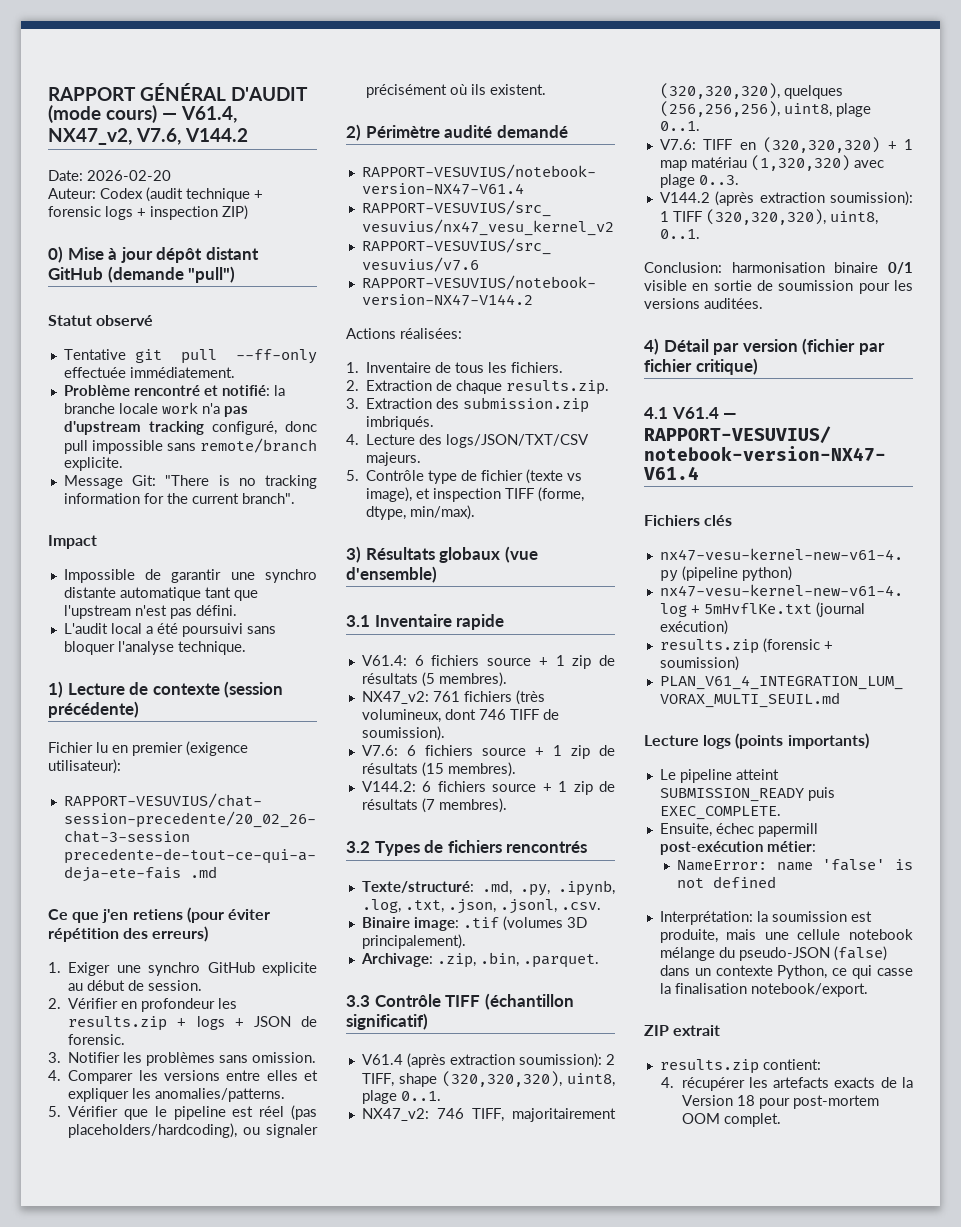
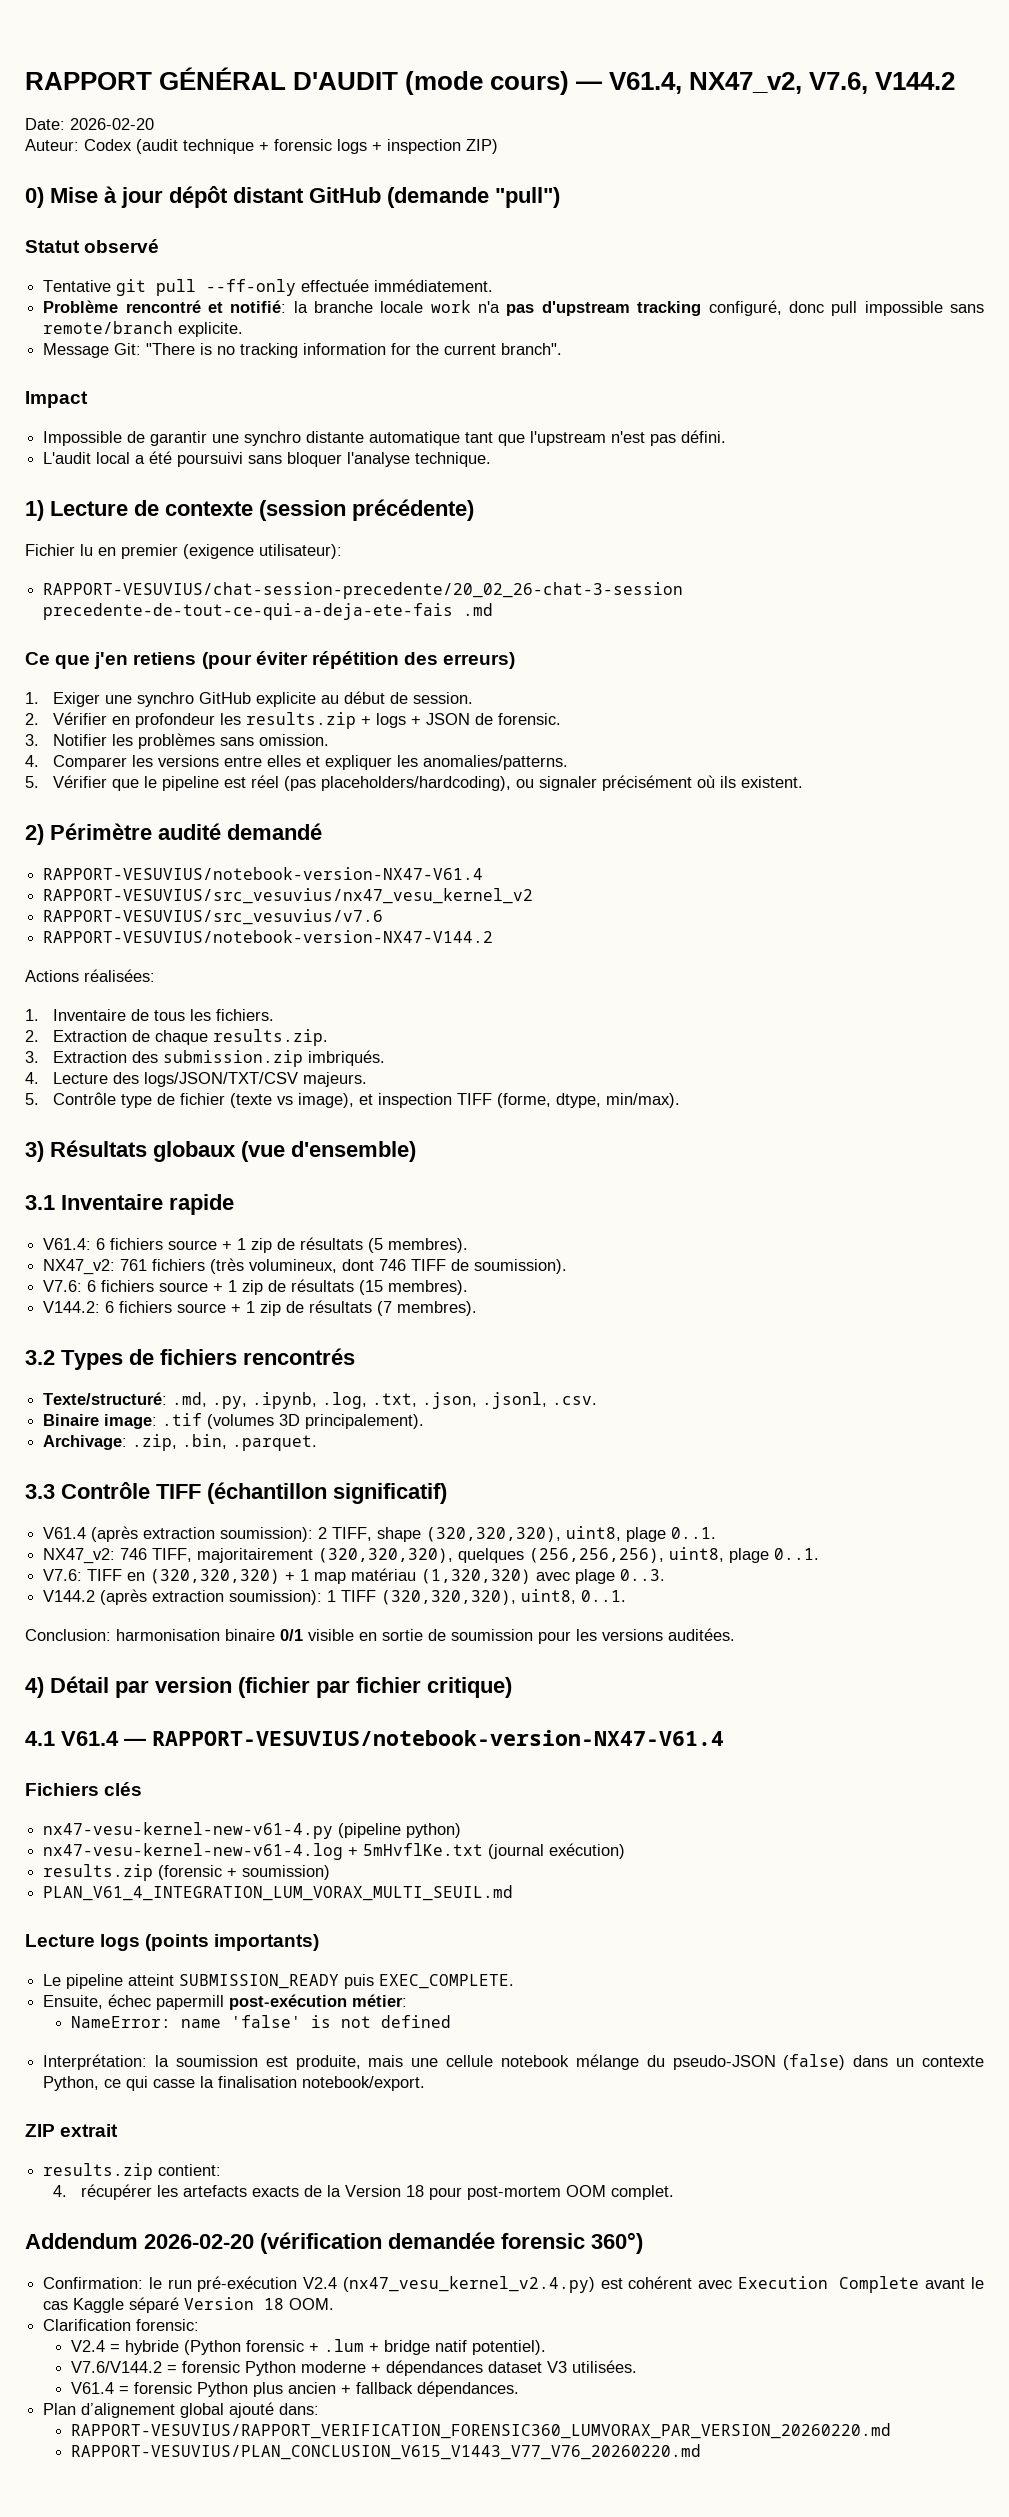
+ Addendum 2026-02-20 (vérification demandée forensic 360°)
+ Confirmation: le run pré-exécution V2.4 (nx47_vesu_kernel_v2.4.py) est cohérent avec Execution Complete avant le cas Kaggle séparé Version 18 OOM.
+ Clarification forensic:
+ V2.4 = hybride (Python forensic + .lum + bridge natif potentiel).
+ V7.6/V144.2 = forensic Python moderne + dépendances dataset V3 utilisées.
+ V61.4 = forensic Python plus ancien + fallback dépendances.
+ Plan d’alignement global ajouté dans:
+ RAPPORT-VESUVIUS/RAPPORT_VERIFICATION_FORENSIC360_LUMVORAX_PAR_VERSION_20260220.md
+ RAPPORT-VESUVIUS/PLAN_CONCLUSION_V615_V1443_V77_V76_20260220.md

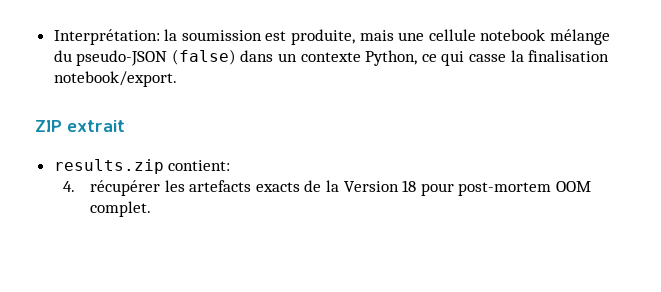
- RAPPORT GÉNÉRAL D'AUDIT (mode cours) — V61.4, NX47_v2, V7.6, V144.2
- Date: 2026-02-20
- Auteur: Codex (audit technique + forensic logs + inspection ZIP)
- 0) Mise à jour dépôt distant GitHub (demande "pull")
- Statut observé
- Tentative git pull --ff-only effectuée immédiatement.
- Problème rencontré et notifié: la branche locale work n'a pas d'upstream tracking configuré, donc pull impossible sans remote/branch explicite.
- Message Git: "There is no tracking information for the current branch".
- Impact
- Impossible de garantir une synchro distante automatique tant que l'upstream n'est pas défini.
- L'audit local a été poursuivi sans bloquer l'analyse technique.
- 1) Lecture de contexte (session précédente)
- Fichier lu en premier (exigence utilisateur):
- RAPPORT-VESUVIUS/chat-session-precedente/20_02_26-chat-3-session precedente-de-tout-ce-qui-a-deja-ete-fais .md
- Ce que j'en retiens (pour éviter répétition des erreurs)
- 1. Exiger une synchro GitHub explicite au début de session.
- 2. Vérifier en profondeur les results.zip + logs + JSON de forensic.
- 3. Notifier les problèmes sans omission.
- 4. Comparer les versions entre elles et expliquer les anomalies/patterns.
- 5. Vérifier que le pipeline est réel (pas placeholders/hardcoding), ou signaler précisément où ils existent.
- 2) Périmètre audité demandé
- RAPPORT-VESUVIUS/notebook-version-NX47-V61.4
- RAPPORT-VESUVIUS/src_vesuvius/nx47_vesu_kernel_v2
- RAPPORT-VESUVIUS/src_vesuvius/v7.6
- RAPPORT-VESUVIUS/notebook-version-NX47-V144.2
- Actions réalisées:
- 1. Inventaire de tous les fichiers.
- 2. Extraction de chaque results.zip.
- 3. Extraction des submission.zip imbriqués.
- 4. Lecture des logs/JSON/TXT/CSV majeurs.
- 5. Contrôle type de fichier (texte vs image), et inspection TIFF (forme, dtype, min/max).
- 3) Résultats globaux (vue d'ensemble)
- 3.1 Inventaire rapide
- V61.4: 6 fichiers source + 1 zip de résultats (5 membres).
- NX47_v2: 761 fichiers (très volumineux, dont 746 TIFF de soumission).
- V7.6: 6 fichiers source + 1 zip de résultats (15 membres).
- V144.2: 6 fichiers source + 1 zip de résultats (7 membres).
- 3.2 Types de fichiers rencontrés
- Texte/structuré: .md, .py, .ipynb, .log, .txt, .json, .jsonl, .csv.
- Binaire image: .tif (volumes 3D principalement).
- Archivage: .zip, .bin, .parquet.
- 3.3 Contrôle TIFF (échantillon significatif)
- V61.4 (après extraction soumission): 2 TIFF, shape (320,320,320), uint8, plage 0..1.
- NX47_v2: 746 TIFF, majoritairement (320,320,320), quelques (256,256,256), uint8, plage 0..1.
- V7.6: TIFF en (320,320,320) + 1 map matériau (1,320,320) avec plage 0..3.
- V144.2 (après extraction soumission): 1 TIFF (320,320,320), uint8, 0..1.
- Conclusion: harmonisation binaire 0/1 visible en sortie de soumission pour les versions auditées.
- 4) Détail par version (fichier par fichier critique)
- 4.1 V61.4 — RAPPORT-VESUVIUS/notebook-version-NX47-V61.4
- Fichiers clés
- nx47-vesu-kernel-new-v61-4.py (pipeline python)
- nx47-vesu-kernel-new-v61-4.log + 5mHvflKe.txt (journal exécution)
- results.zip (forensic + soumission)
- PLAN_V61_4_INTEGRATION_LUM_VORAX_MULTI_SEUIL.md
- Lecture logs (points importants)
- Le pipeline atteint SUBMISSION_READY puis EXEC_COMPLETE.
- Ensuite, échec papermill post-exécution métier:
- NameError: name 'false' is not defined
- Addendum 2026-02-20 (vérification demandée forensic 360°)
- Confirmation: le run pré-exécution V2.4 (nx47_vesu_kernel_v2.4.py) est cohérent avec Execution Complete avant le cas Kaggle séparé Version 18 OOM.
- Clarification forensic:
- V2.4 = hybride (Python forensic + .lum + bridge natif potentiel).
- V7.6/V144.2 = forensic Python moderne + dépendances dataset V3 utilisées.
- V61.4 = forensic Python plus ancien + fallback dépendances.
- Plan d’alignement global ajouté dans:
- RAPPORT-VESUVIUS/RAPPORT_VERIFICATION_FORENSIC360_LUMVORAX_PAR_VERSION_20260220.md
- RAPPORT-VESUVIUS/PLAN_CONCLUSION_V615_V1443_V77_V76_20260220.md

